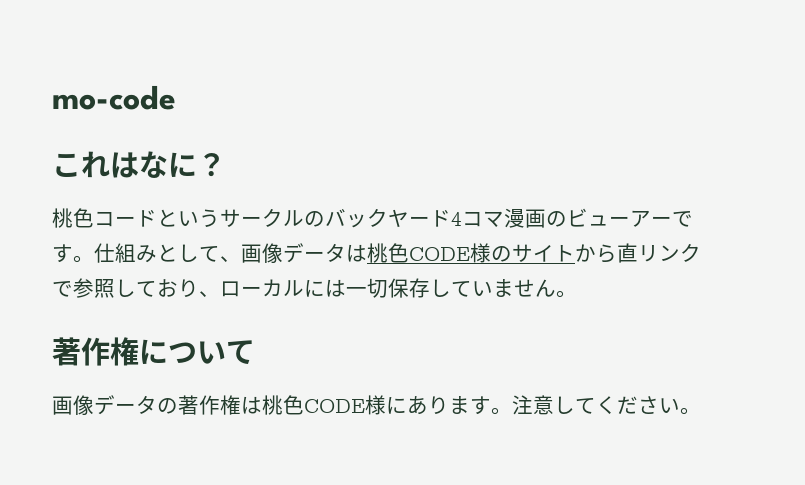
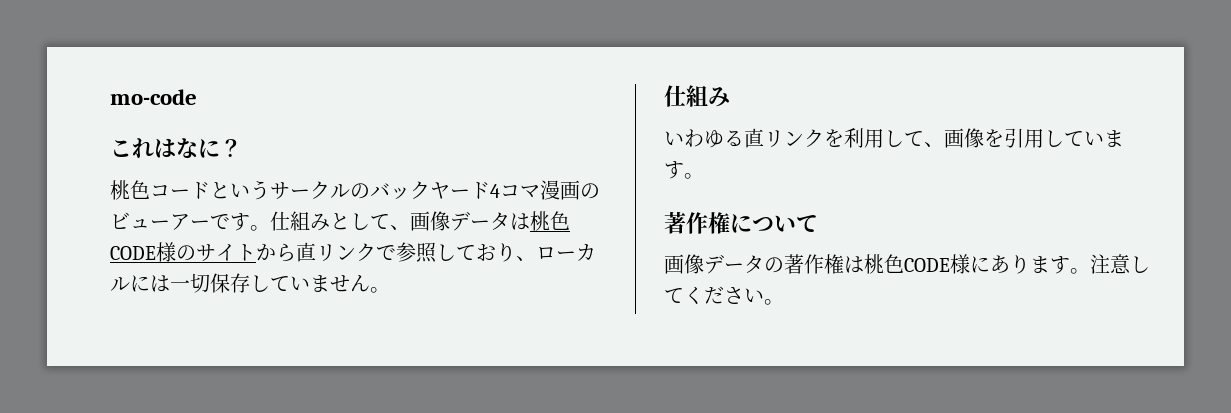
  仕組みとして、画像データは桃色CODE様のサイトから直リンクで参照しており、ローカルには一切保存していません。
+ 仕組み
+ いわゆる直リンクを利用して、画像を引用しています。

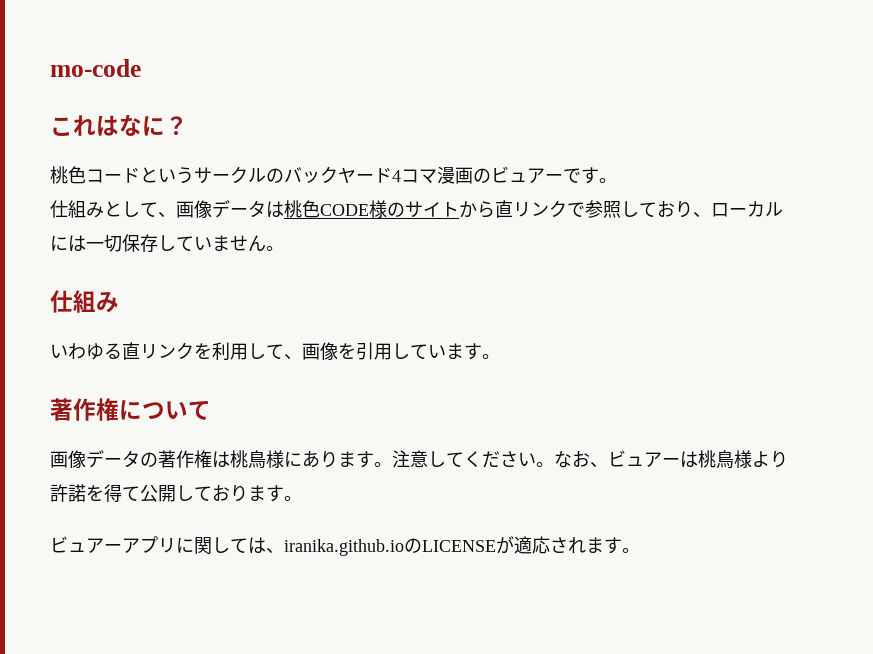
- 桃色コードというサークルのバックヤード4コマ漫画のビューアーです。仕組みとして、画像データは桃色CODE様のサイトから直リンクで参照しており、ローカルには一切保存していません。
+ 桃色コードというサークルのバックヤード4コマ漫画のビュアーです。
+ 仕組みとして、画像データは桃色CODE様のサイトから直リンクで参照しており、ローカルには一切保存していません。
- 画像データの著作権は桃色CODE様にあります。
+ 画像データの著作権は桃鳥様にあります。
+ なお、ビュアーは桃鳥様より許諾を得て公開しております。
+ ビュアーアプリに関しては、iranika.github.ioのLICENSEが適応されます。

